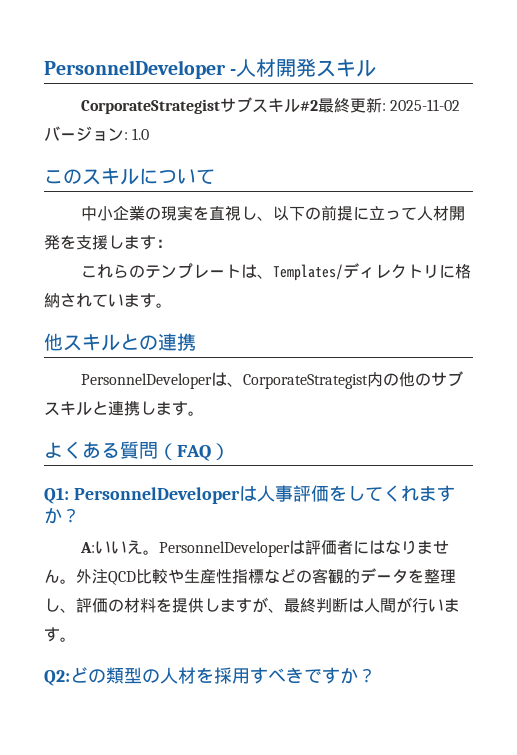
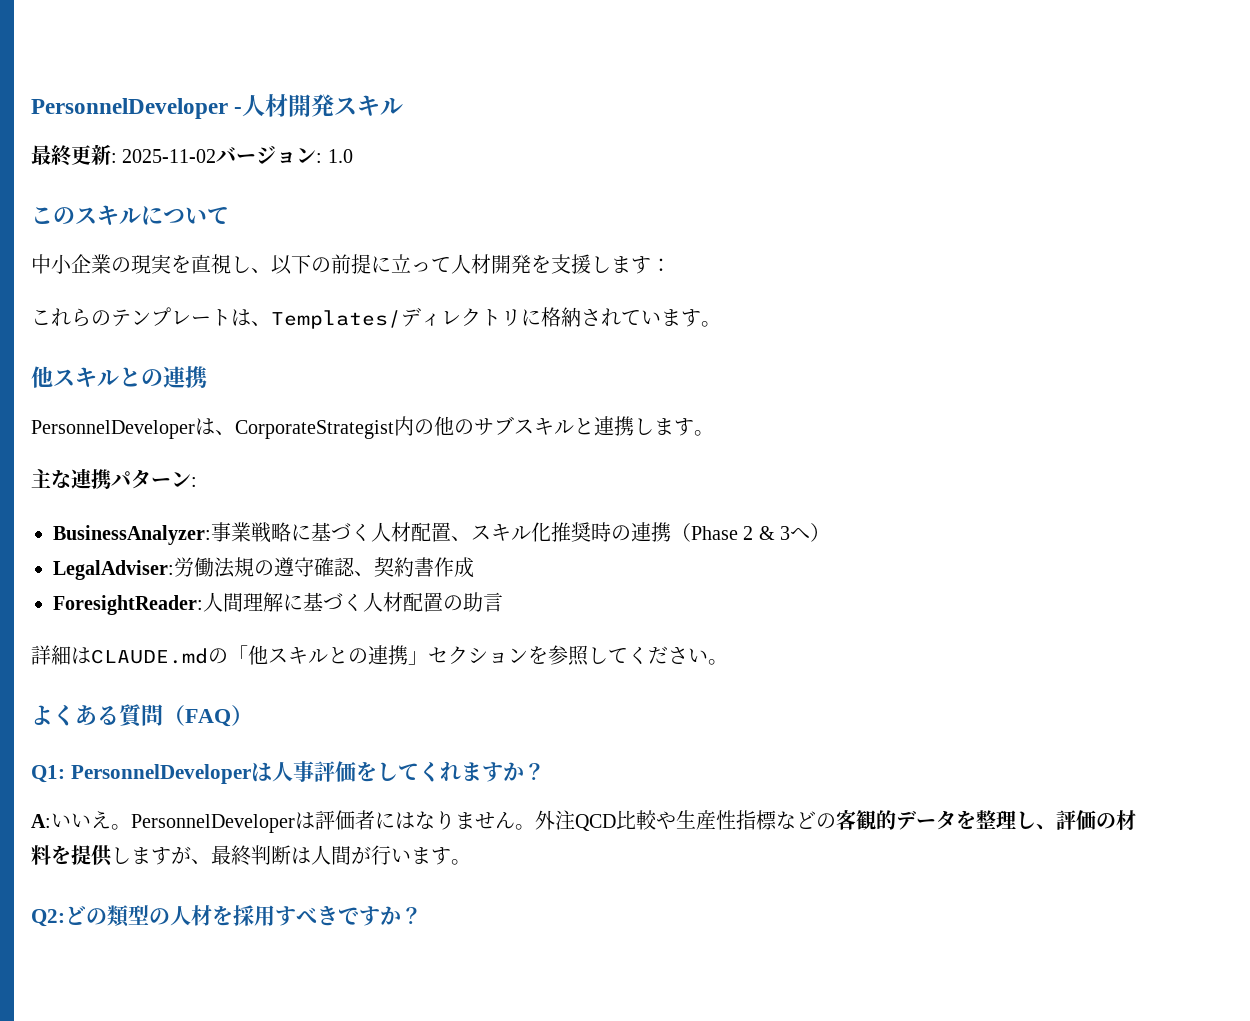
- CorporateStrategistサブスキル#2最終更新: 2025-11-02バージョン: 1.0
+ 最終更新: 2025-11-02バージョン: 1.0
+ 主な連携パターン:
+ BusinessAnalyzer:事業戦略に基づく人材配置、スキル化推奨時の連携（Phase 2 & 3へ）
+ LegalAdviser:労働法規の遵守確認、契約書作成
+ ForesightReader:人間理解に基づく人材配置の助言
+ 詳細はCLAUDE.mdの「他スキルとの連携」セクションを参照してください。

